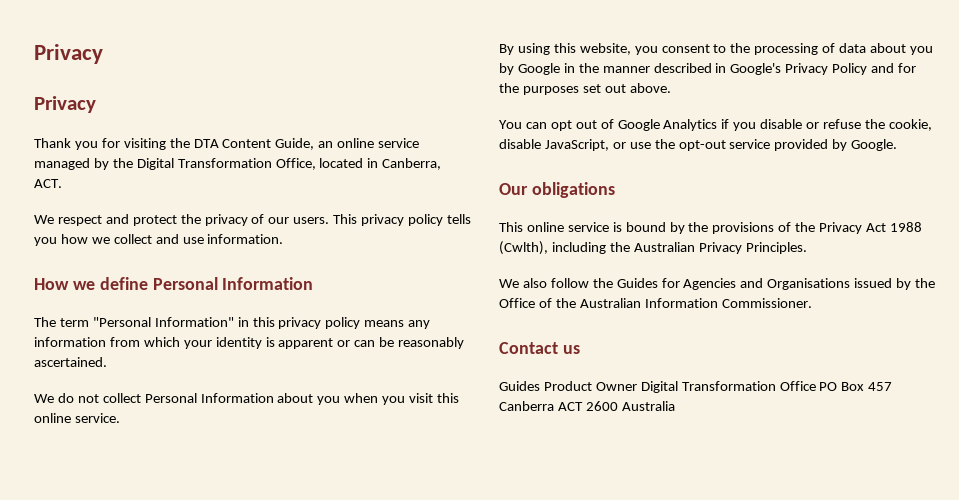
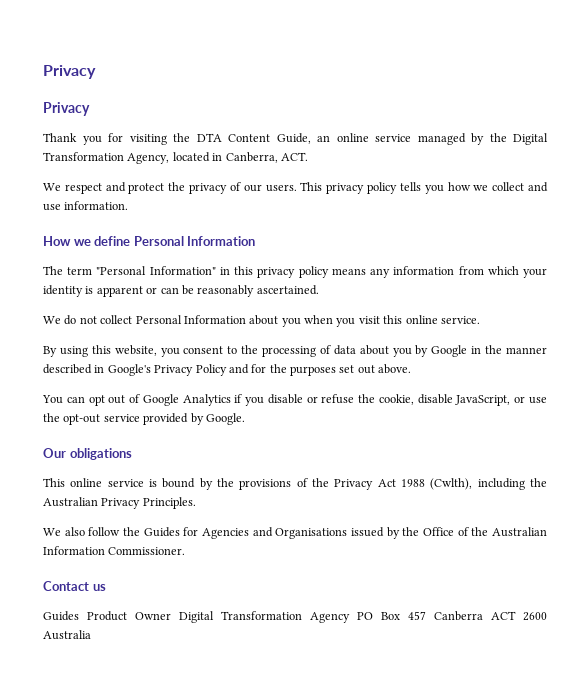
- Thank you for visiting the DTA Content Guide, an online service managed by the Digital Transformation Office, located in Canberra, ACT.
+ Thank you for visiting the DTA Content Guide, an online service managed by the Digital Transformation Agency, located in Canberra, ACT.
- Guides Product Owner Digital Transformation Office PO Box 457 Canberra ACT 2600 Australia
+ Guides Product Owner Digital Transformation Agency PO Box 457 Canberra ACT 2600 Australia

